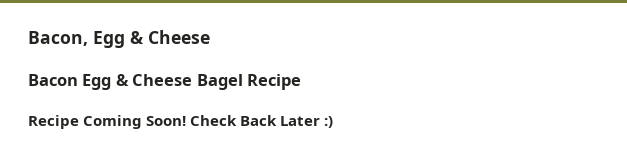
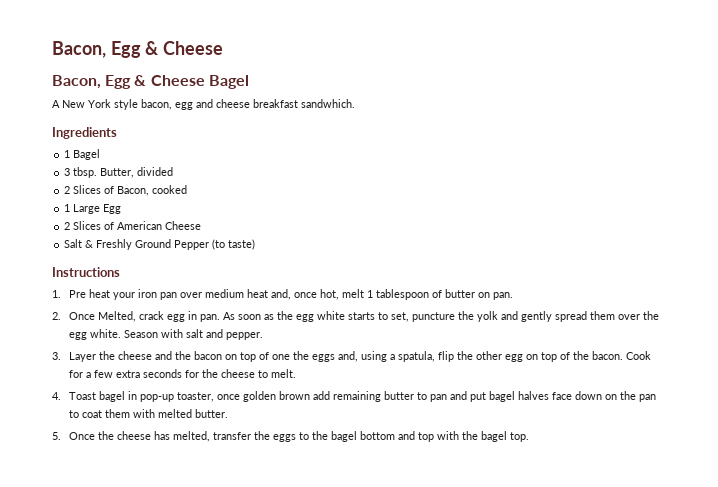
- Bacon Egg & Cheese Bagel Recipe
- Recipe Coming Soon! Check Back Later :)
+ Bacon, Egg & Cheese Bagel
+ A New York style bacon, egg and cheese breakfast sandwhich.
+ Ingredients
+ 1 Bagel
+ 3 tbsp. Butter, divided
+ 2 Slices of Bacon, cooked
+ 1 Large Egg
+ 2 Slices of American Cheese
+ Salt & Freshly Ground Pepper (to taste)
+ Instructions
+ 1. Pre heat your iron pan over medium heat and, once hot, melt 1 tablespoon of butter on pan.
+ 2. Once Melted, crack egg in pan. As soon as the egg white starts to set, puncture the yolk and gently spread them over the egg white. Season with salt and pepper.
+ 3. Layer the cheese and the bacon on top of one the eggs and, using a spatula, flip the other egg on top of the bacon. Cook for a few extra seconds for the cheese to melt.
+ 4. Toast bagel in pop-up toaster, once golden brown add remaining butter to pan and put bagel halves face down on the pan to coat them with melted butter.
+ 5. Once the cheese has melted, transfer the eggs to the bagel bottom and top with the bagel top.

